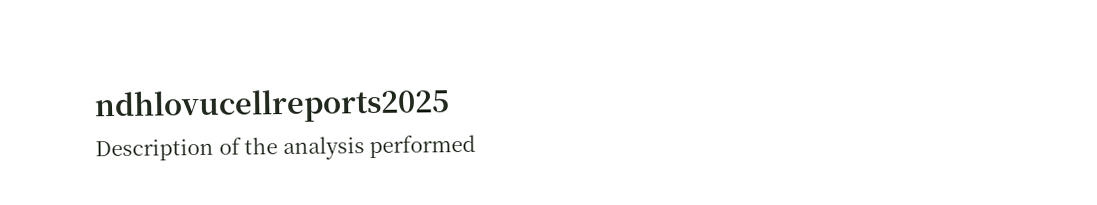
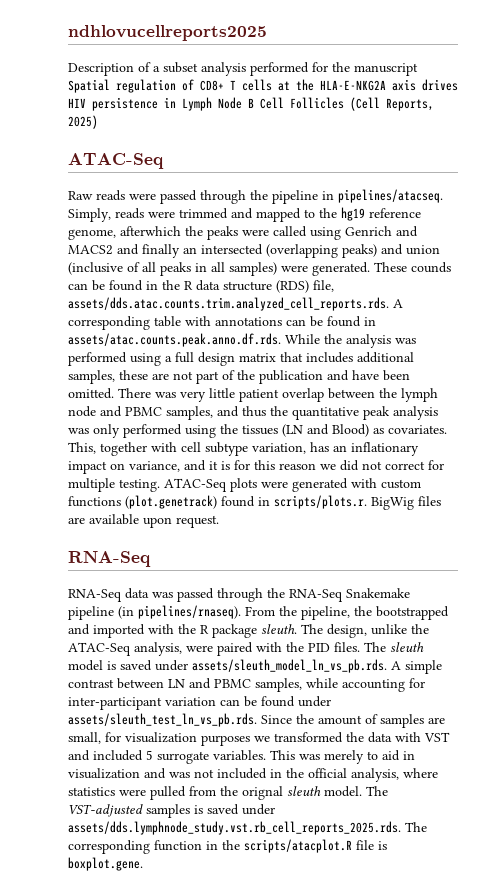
- Description of the analysis performed
+ Description of a subset analysis performed for the manuscript Spatial regulation of CD8+ T cells at the HLA-E-NKG2A axis drives HIV persistence in Lymph Node B Cell Follicles (Cell Reports, 2025)
+ ATAC-Seq
+ Raw reads were passed through the pipeline in pipelines/atacseq. Simply, reads were trimmed and mapped to the hg19 reference genome, afterwhich the peaks were called using Genrich and MACS2 and finally an intersected (overlapping peaks) and union (inclusive of all peaks in all samples) were generated. These counds can be found in the R data structure (RDS) file, assets/dds.atac.counts.trim.analyzed_cell_reports.rds. A corresponding table with annotations can be found in assets/atac.counts.peak.anno.df.rds. While the analysis was performed using a full design matrix that includes additional samples, these are not part of the publication and have been omitted. There was very little patient overlap between the lymph node and PBMC samples, and thus the quantitative peak analysis was only performed using the tissues (LN and Blood) as covariates. This, together with cell subtype variation, has an inflationary impact on variance, and it is for this reason we did not correct for multiple testing. ATAC-Seq plots were generated with custom functions (plot.genetrack) found in scripts/plots.r. BigWig files are available upon request.
+ RNA-Seq
+ RNA-Seq data was passed through the RNA-Seq Snakemake pipeline (in pipelines/rnaseq). From the pipeline, the bootstrapped and imported with the R package sleuth. The design, unlike the ATAC-Seq analysis, were paired with the PID files. The sleuth model is saved under assets/sleuth_model_ln_vs_pb.rds. A simple contrast between LN and PBMC samples, while accounting for inter-participant variation can be found under assets/sleuth_test_ln_vs_pb.rds. Since the amount of samples are small, for visualization purposes we transformed the data with VST and included 5 surrogate variables. This was merely to aid in visualization and was not included in the official analysis, where statistics were pulled from the orignal sleuth model. The VST-adjusted samples is saved under assets/dds.lymphnode_study.vst.rb_cell_reports_2025.rds. The corresponding function in the scripts/atacplot.R file is boxplot.gene.

